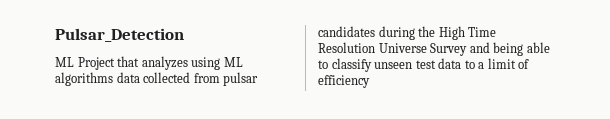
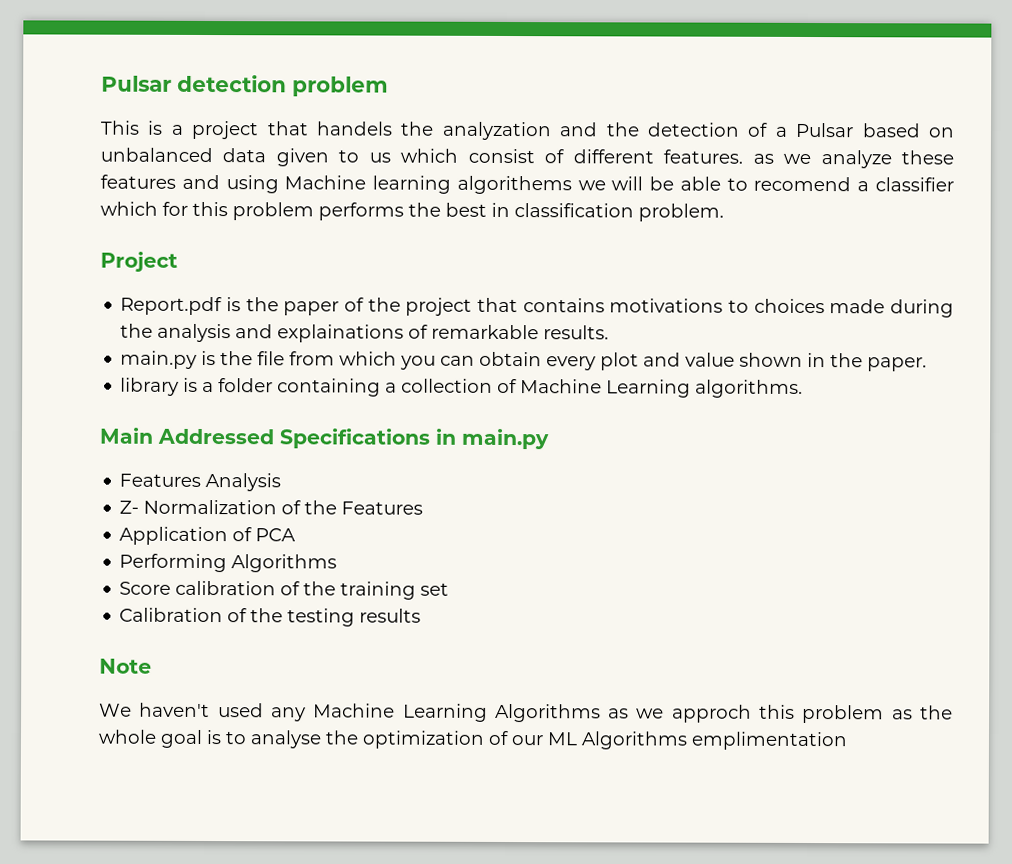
- Pulsar_Detection
- ML Project that analyzes using ML algorithms data collected from pulsar candidates during the High Time Resolution Universe Survey and being able to classify unseen test data to a limit of efficiency
+ Pulsar detection problem
+ This is a project that handels the analyzation and the detection of a Pulsar based on unbalanced data given to us which consist of different features. as we analyze these features and using Machine learning algorithems we will be able to recomend a classifier which for this problem performs the best in classification problem.
+ Project
+ Report.pdf is the paper of the project that contains motivations to choices made during the analysis and explainations of remarkable results.
+ main.py is the file from which you can obtain every plot and value shown in the paper.
+ library is a folder containing a collection of Machine Learning algorithms.
+ Main Addressed Specifications in main.py
+ Features Analysis
+ Z- Normalization of the Features
+ Application of PCA
+ Performing Algorithms
+ Score calibration of the training set
+ Calibration of the testing results
+ Note
+ We haven't used any Machine Learning Algorithms as we approch this problem as the whole goal is to analyse the optimization of our ML Algorithms emplimentation

